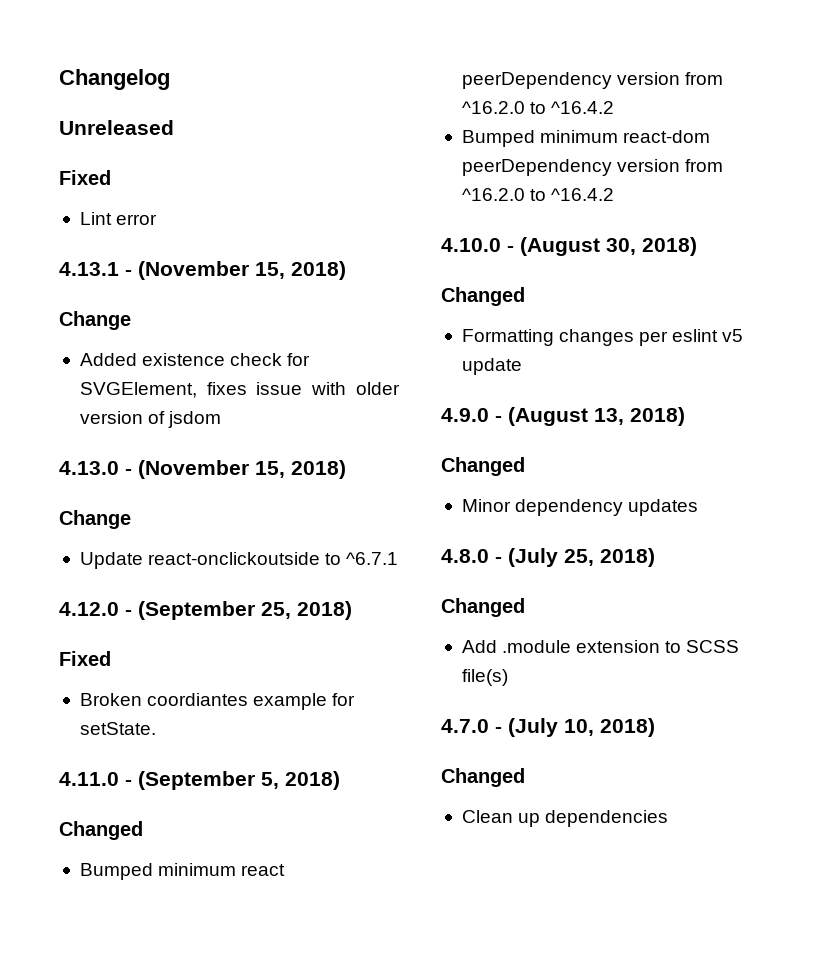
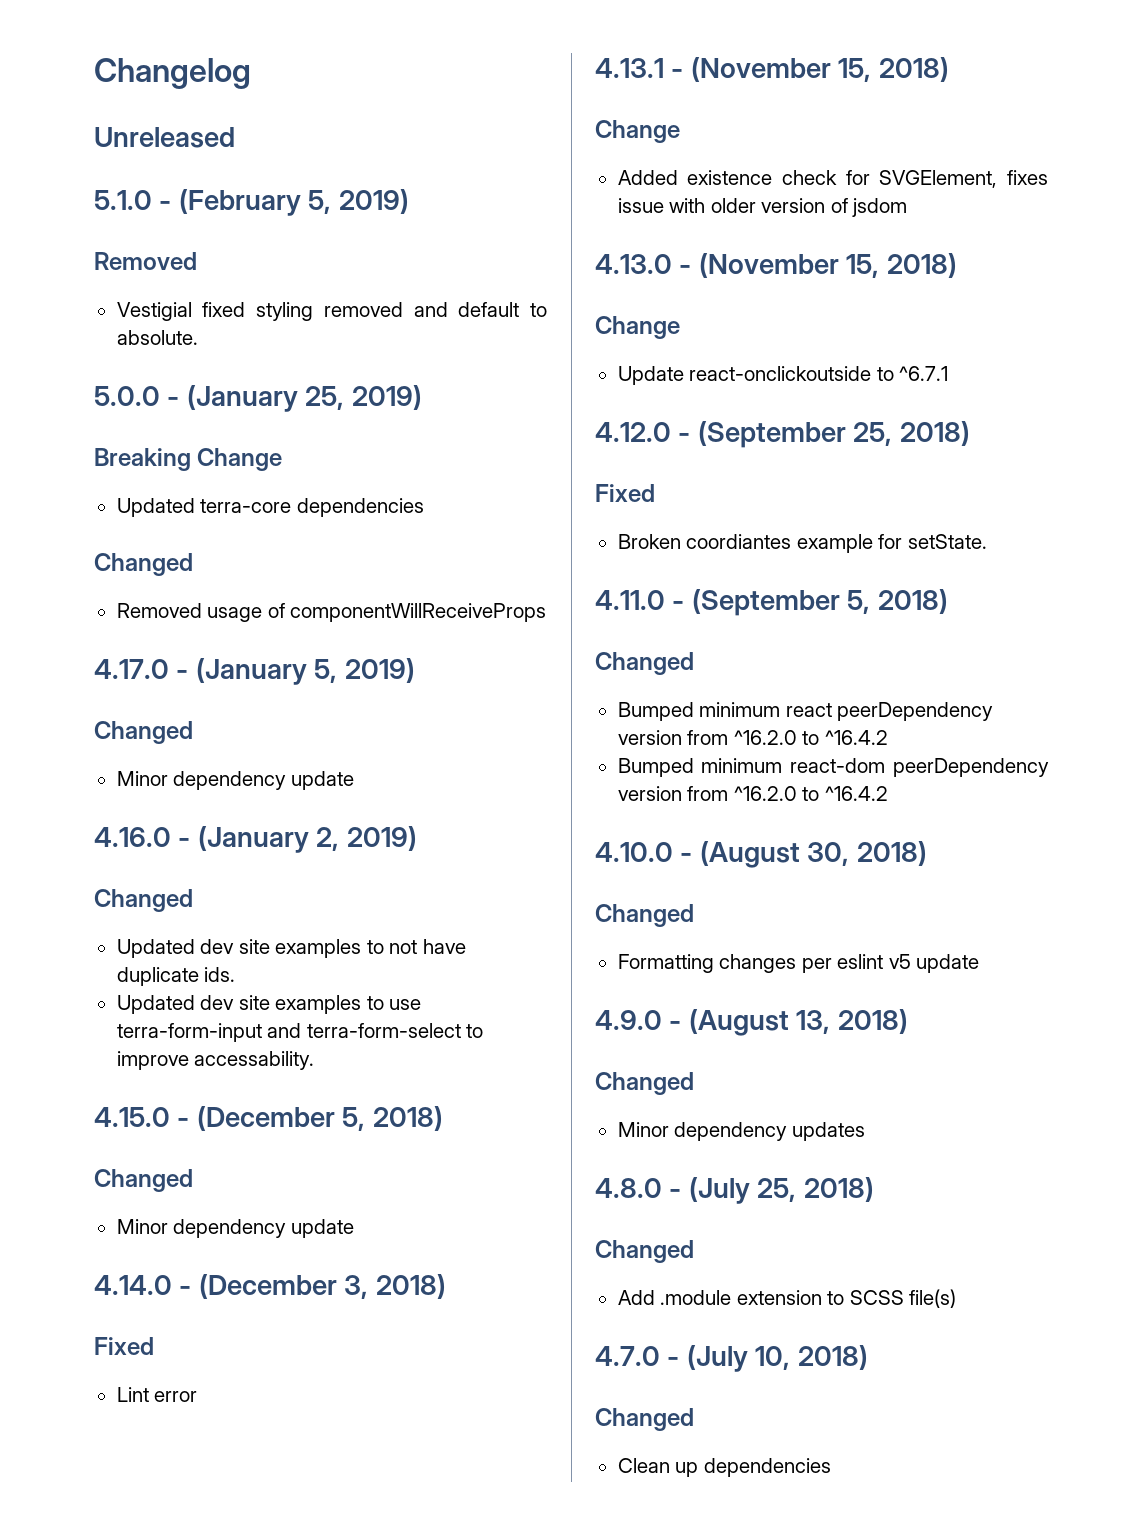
+ 5.1.0 - (February 5, 2019)
+ Removed
+ Vestigial fixed styling removed and default to absolute.
+ 5.0.0 - (January 25, 2019)
+ Breaking Change
+ Updated terra-core dependencies
+ Changed
+ Removed usage of componentWillReceiveProps
+ 4.17.0 - (January 5, 2019)
+ Changed
+ Minor dependency update
+ 4.16.0 - (January 2, 2019)
+ Changed
+ Updated dev site examples to not have duplicate ids.
+ Updated dev site examples to use terra-form-input and terra-form-select to improve accessability.
+ 4.15.0 - (December 5, 2018)
+ Changed
+ Minor dependency update
+ 4.14.0 - (December 3, 2018)

